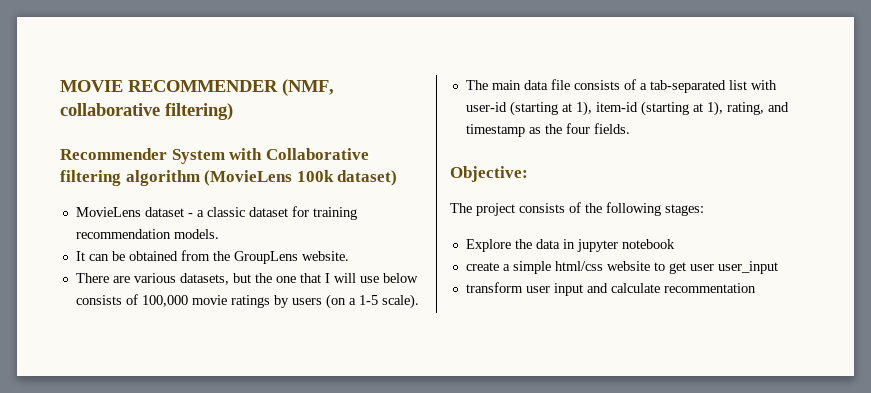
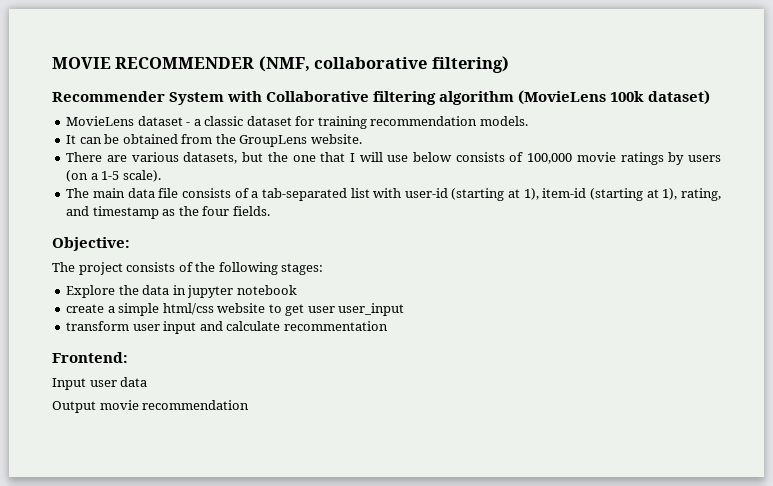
+ Frontend:
+ Input user data
+ Output movie recommendation

